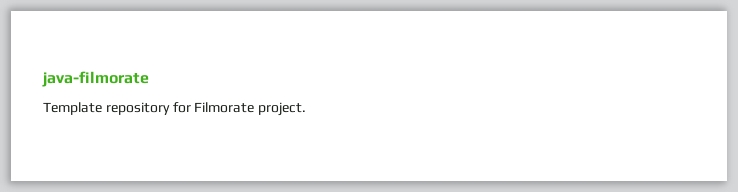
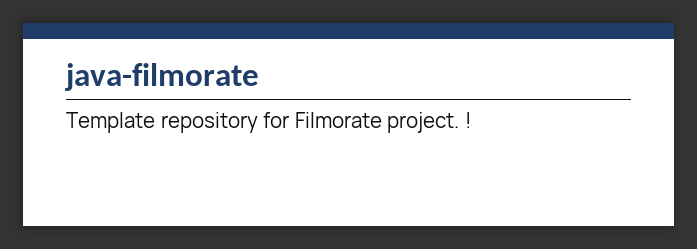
+ !

